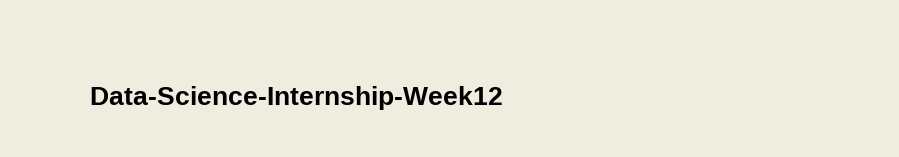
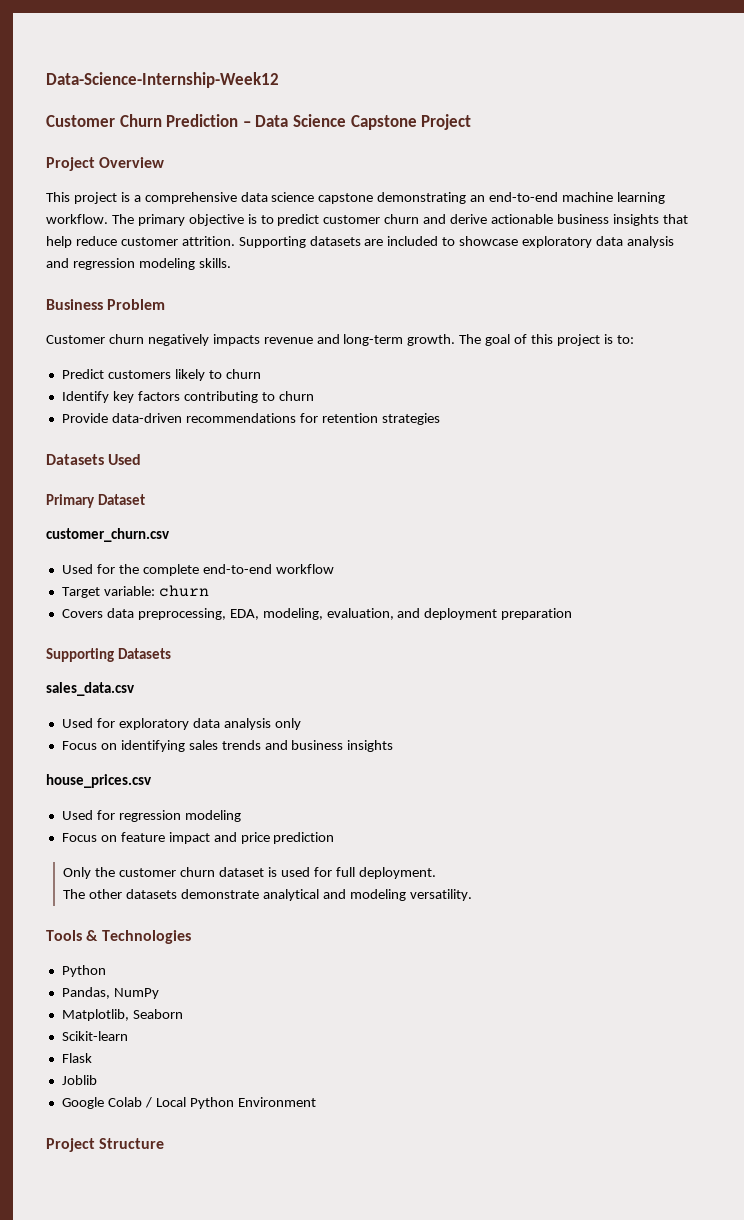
+ Customer Churn Prediction – Data Science Capstone Project
+ Project Overview
+ This project is a comprehensive data science capstone demonstrating an end-to-end machine learning workflow. The primary objective is to predict customer churn and derive actionable business insights that help reduce customer attrition. Supporting datasets are included to showcase exploratory data analysis and regression modeling skills.
+ Business Problem
+ Customer churn negatively impacts revenue and long-term growth. The goal of this project is to:
+ Predict customers likely to churn
+ Identify key factors contributing to churn
+ Provide data-driven recommendations for retention strategies
+ Datasets Used
+ Primary Dataset
+ customer_churn.csv
+ Used for the complete end-to-end workflow
+ Target variable: churn
+ Covers data preprocessing, EDA, modeling, evaluation, and deployment preparation
+ Supporting Datasets
+ sales_data.csv
+ Used for exploratory data analysis only
+ Focus on identifying sales trends and business insights
+ house_prices.csv
+ Used for regression modeling
+ Focus on feature impact and price prediction
+ Only the customer churn dataset is used for full deployment.
+ The other datasets demonstrate analytical and modeling versatility.
+ Tools & Technologies
+ Python
+ Pandas, NumPy
+ Matplotlib, Seaborn
+ Scikit-learn
+ Flask
+ Joblib
+ Google Colab / Local Python Environment
+ Project Structure

